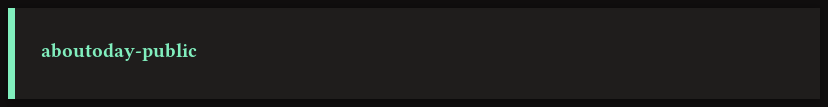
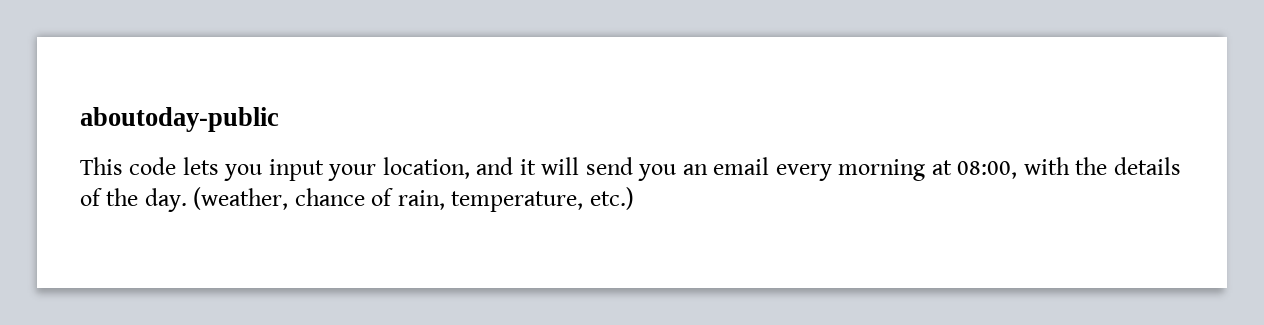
+ This code lets you input your location, and it will send you an email every morning at 08:00, with the details of the day. (weather, chance of rain, temperature, etc.)

